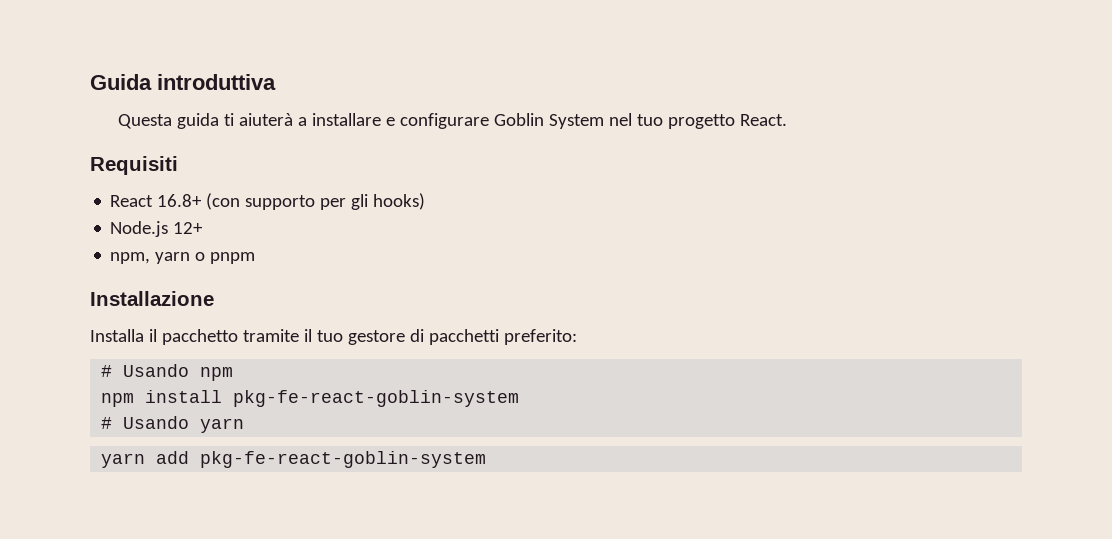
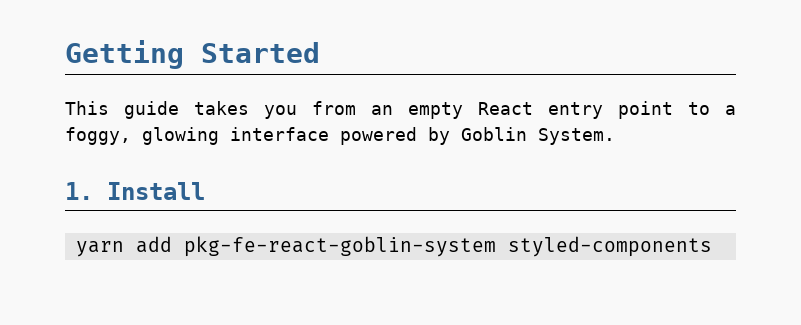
- Guida introduttiva
- Questa guida ti aiuterà a installare e configurare Goblin System nel tuo progetto React.
- Requisiti
- React 16.8+ (con supporto per gli hooks)
- Node.js 12+
- npm, yarn o pnpm
- Installazione
- Installa il pacchetto tramite il tuo gestore di pacchetti preferito:
- # Usando npm
- npm install pkg-fe-react-goblin-system
- # Usando yarn
+ Getting Started
+ This guide takes you from an empty React entry point to a foggy, glowing interface powered by Goblin System.
+ 1. Install
- yarn add pkg-fe-react-goblin-system
+ yarn add pkg-fe-react-goblin-system styled-components

